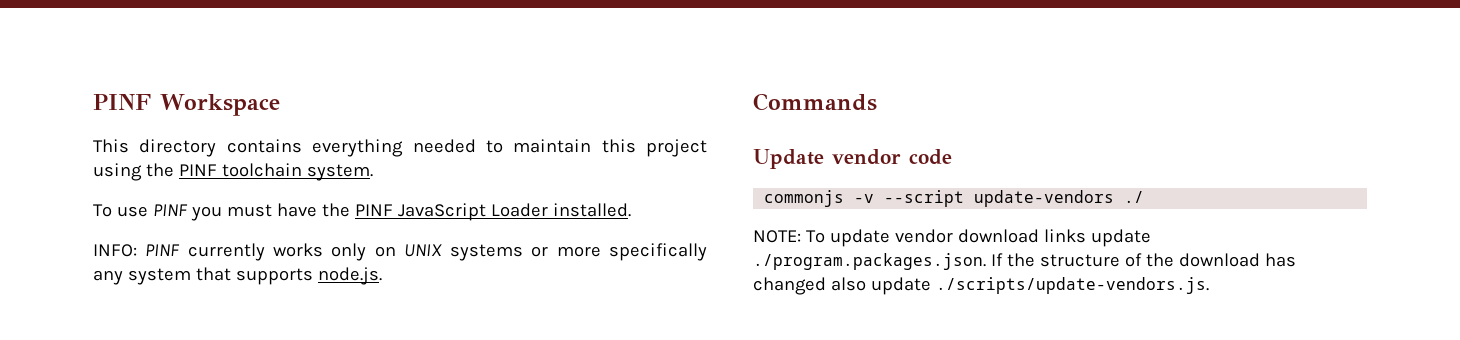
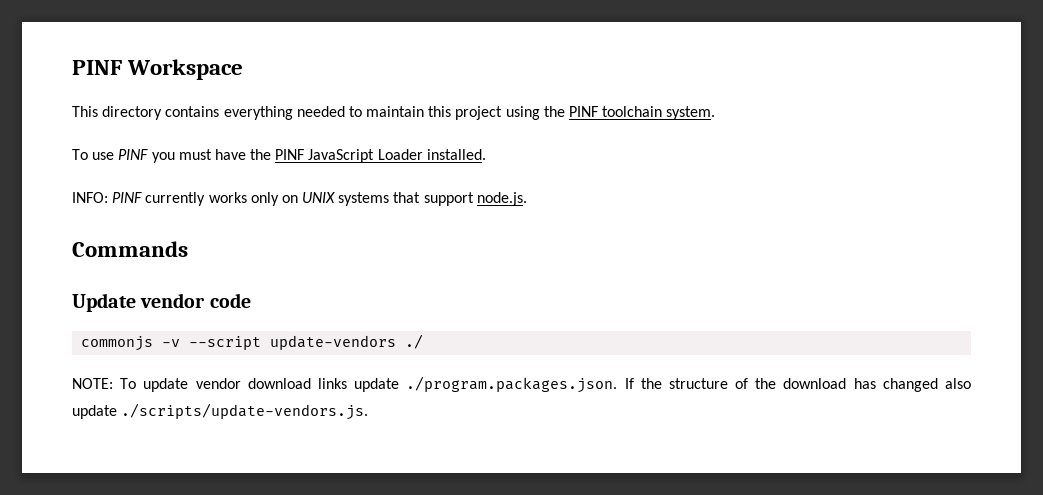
- INFO: PINF currently works only on UNIX systems or more specifically any system that supports node.js.
+ INFO: PINF currently works only on UNIX systems that support node.js.

